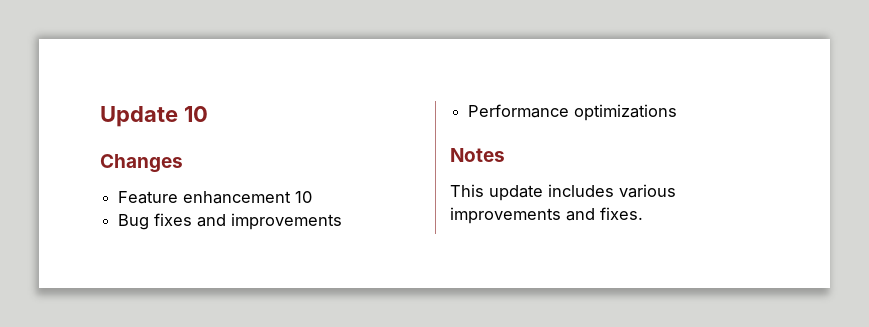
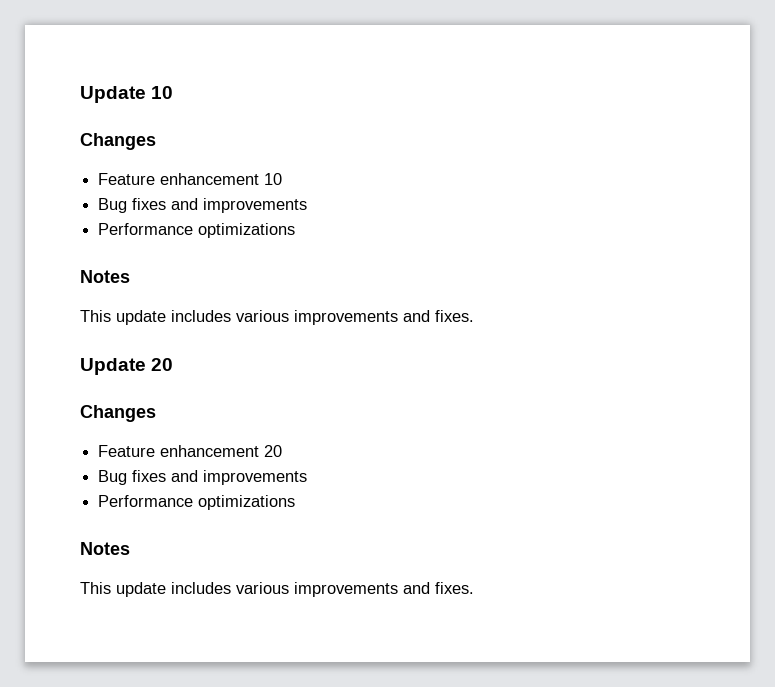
+ Update 20
+ Changes
+ Feature enhancement 20
+ Bug fixes and improvements
+ Performance optimizations
+ Notes
+ This update includes various improvements and fixes.

